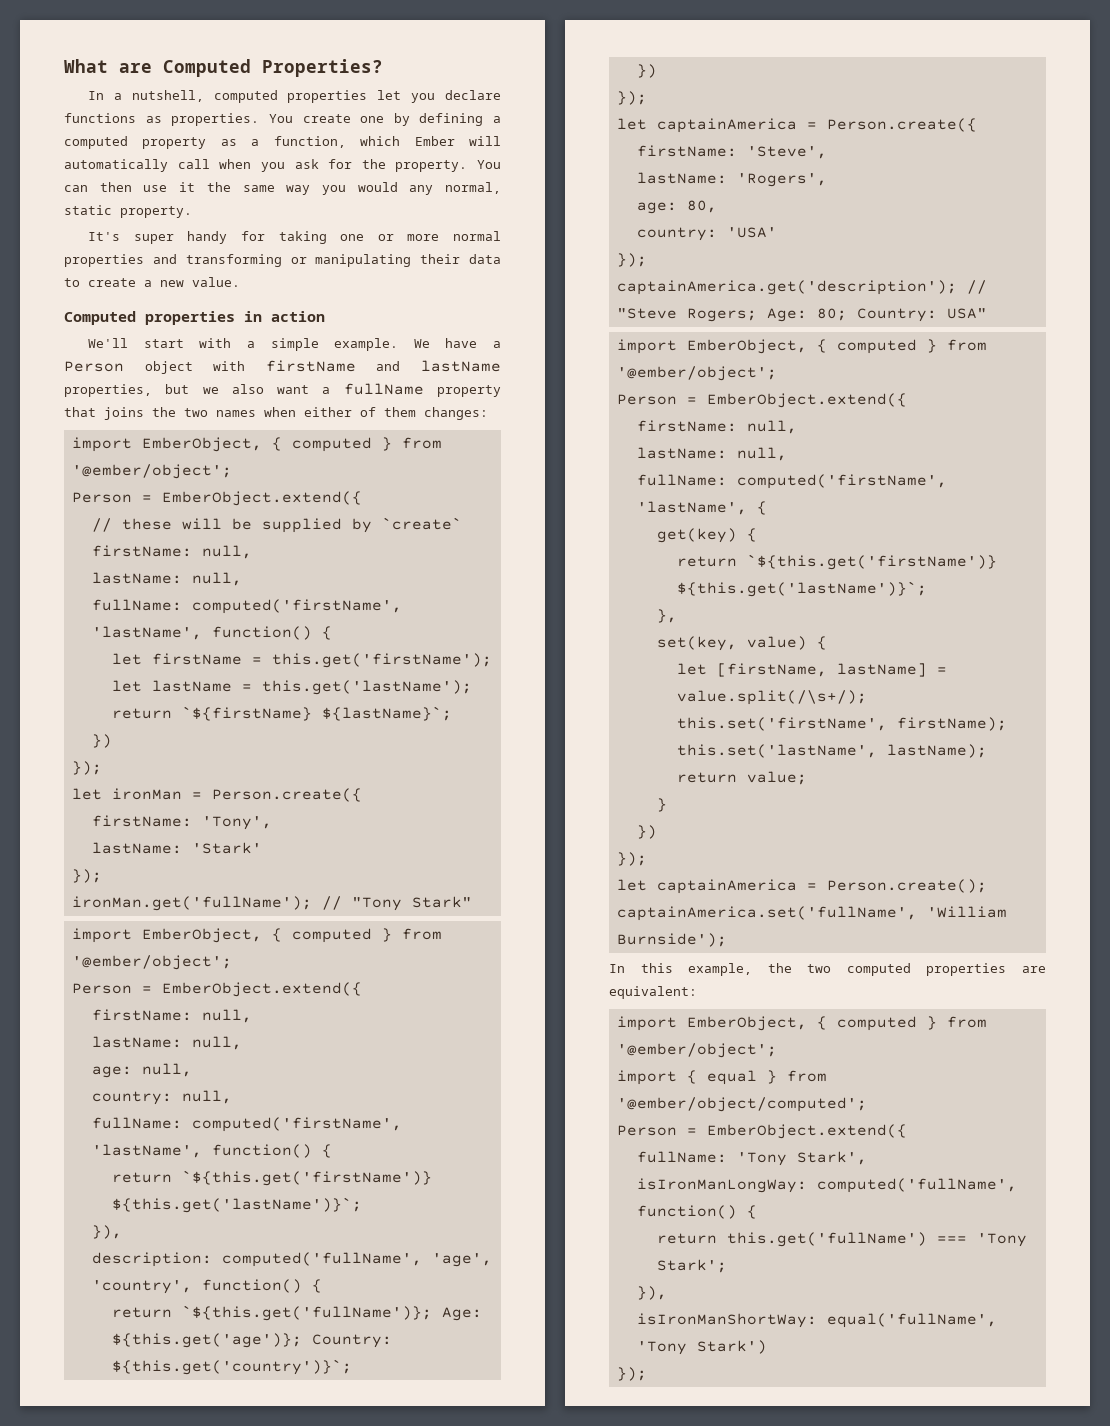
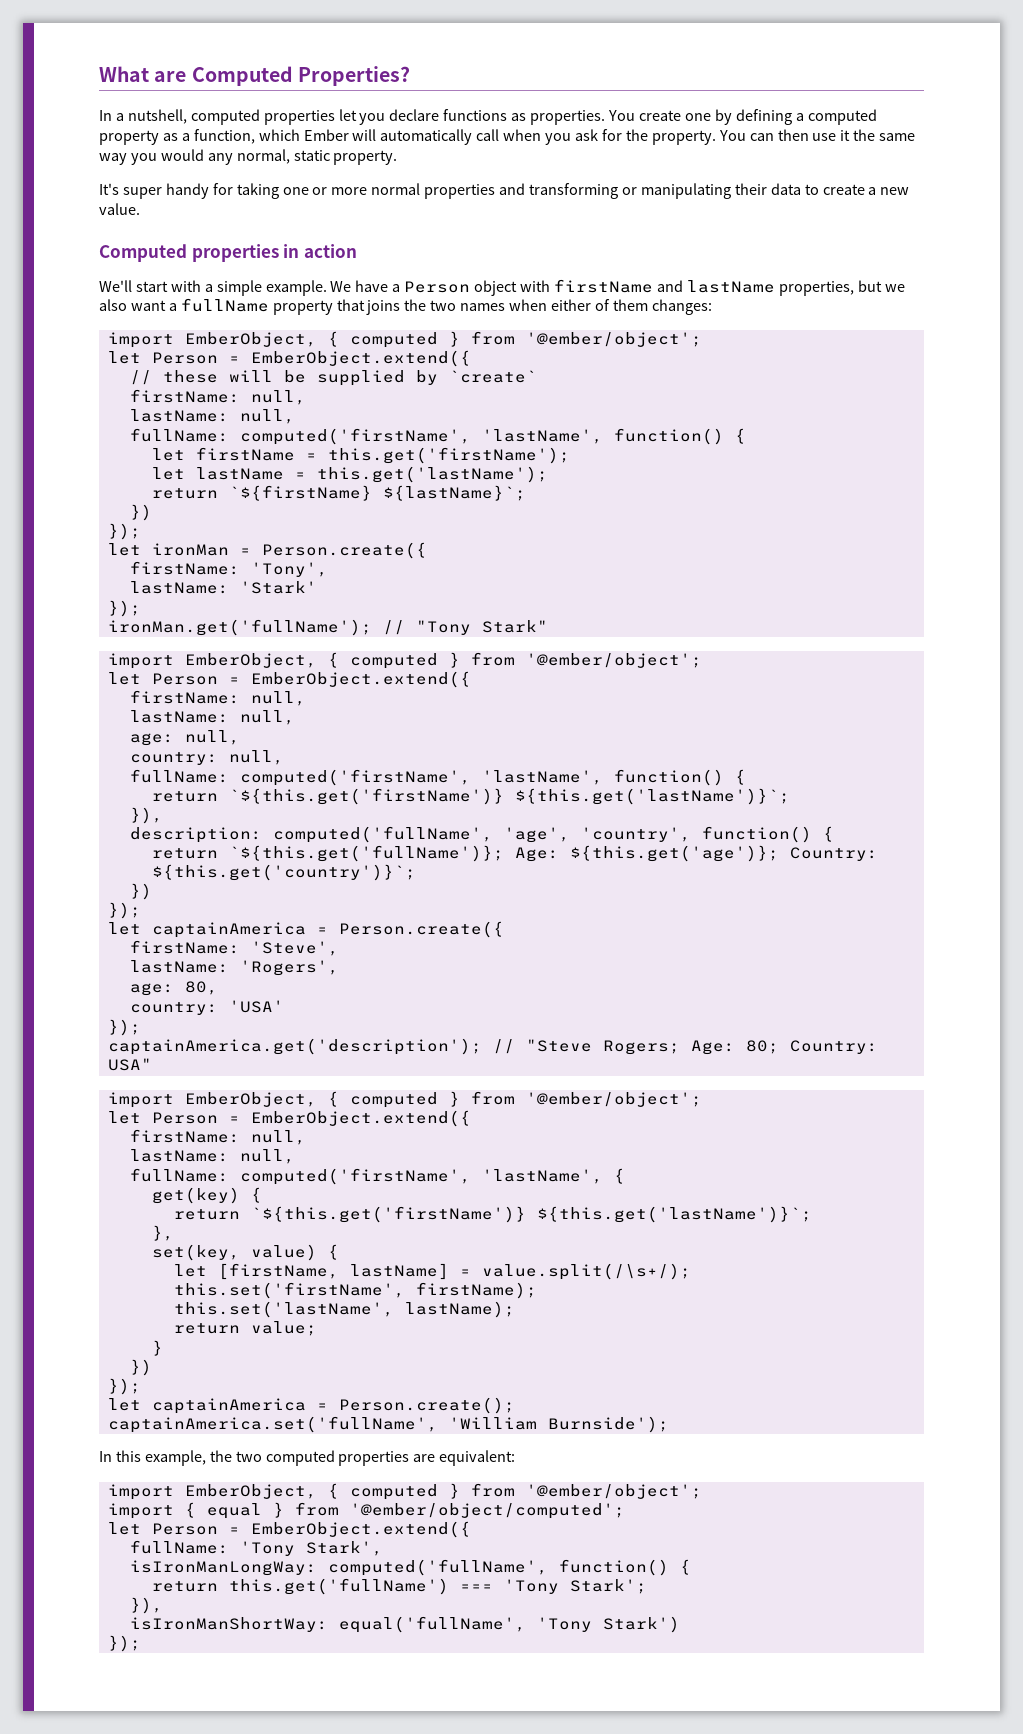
  We have a Person object with firstName and lastName properties, but we also want a fullName property that joins the two names when either of them changes:
  import EmberObject, { computed } from '@ember/object';
- Person = EmberObject.extend({
+ let Person = EmberObject.extend({
  ironMan.get('fullName'); // "Tony Stark"
  import EmberObject, { computed } from '@ember/object';
- Person = EmberObject.extend({
+ let Person = EmberObject.extend({
  captainAmerica.get('description'); // "Steve Rogers; Age: 80; Country: USA"
  import EmberObject, { computed } from '@ember/object';
- Person = EmberObject.extend({
+ let Person = EmberObject.extend({
  import { equal } from '@ember/object/computed';
- Person = EmberObject.extend({
+ let Person = EmberObject.extend({

